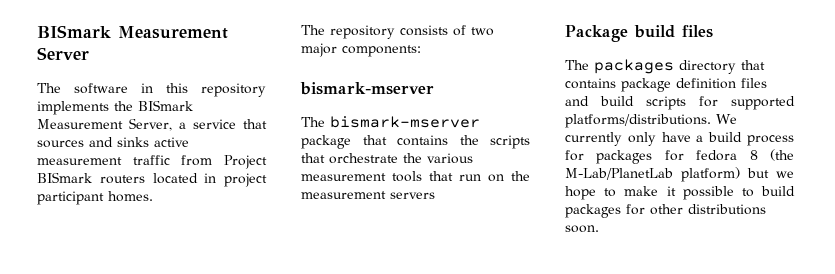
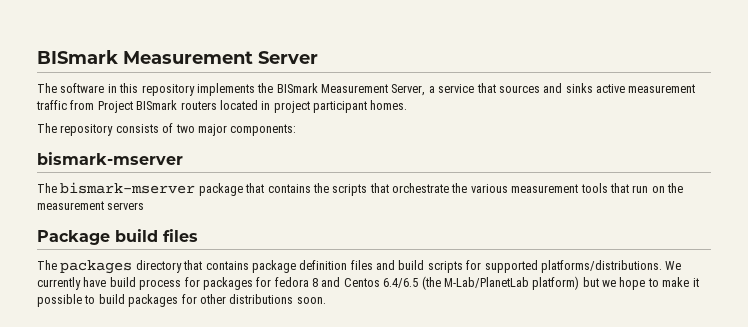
- We currently only have a build process for packages for fedora 8 (the M-Lab/PlanetLab platform) but we hope to make it possible to build packages for other distributions soon.
+ We currently have build process for packages for fedora 8 and Centos 6.4/6.5 (the M-Lab/PlanetLab platform) but we hope to make it possible to build packages for other distributions soon.

